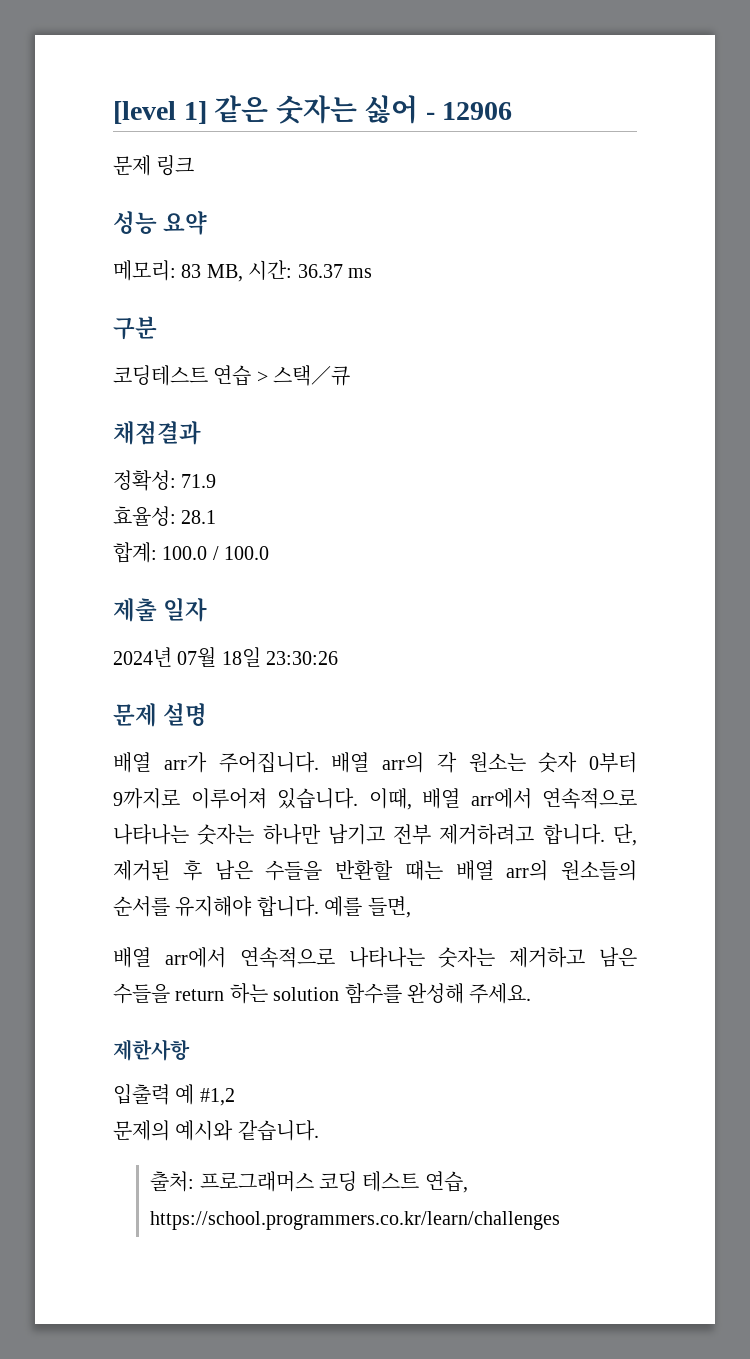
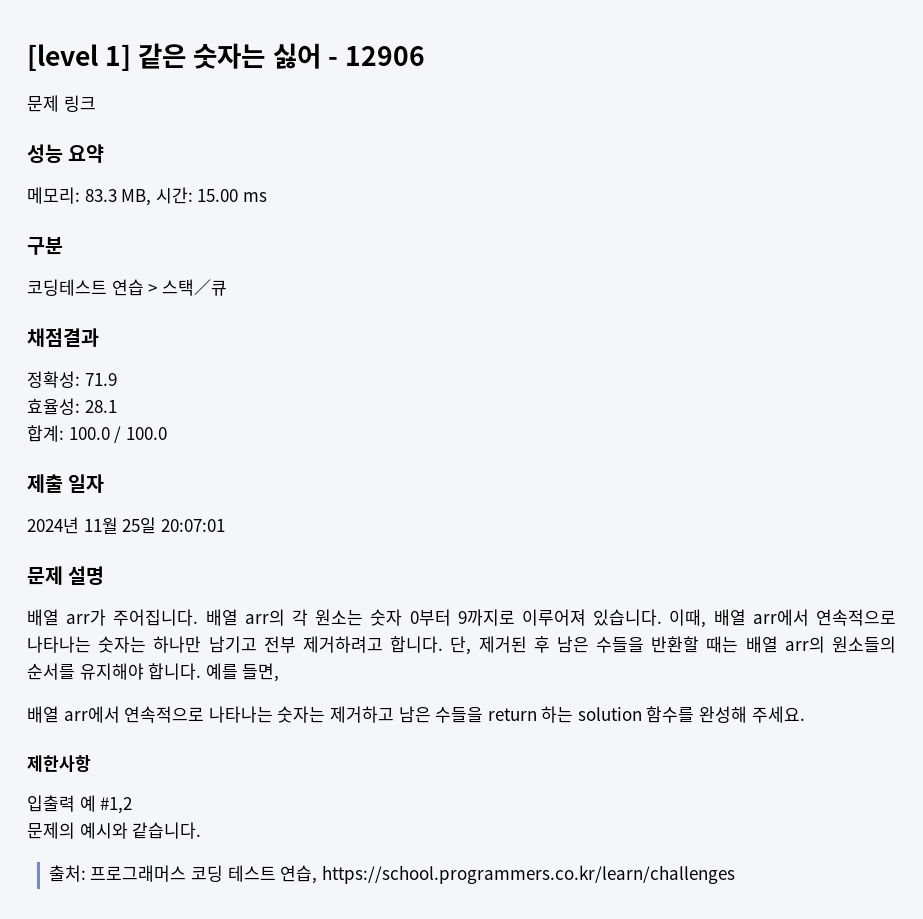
- 메모리: 83 MB, 시간: 36.37 ms
+ 메모리: 83.3 MB, 시간: 15.00 ms
- 2024년 07월 18일 23:30:26
+ 2024년 11월 25일 20:07:01

